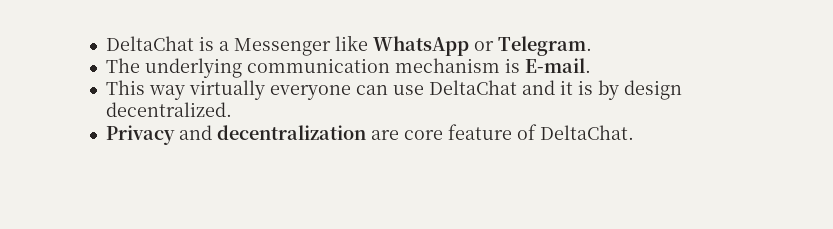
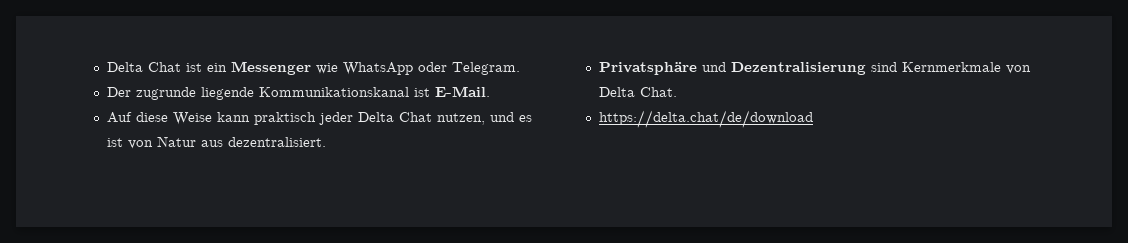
- DeltaChat is a Messenger like WhatsApp or Telegram.
- The underlying communication mechanism is E-mail.
- This way virtually everyone can use DeltaChat and it is by design decentralized.
- Privacy and decentralization are core feature of DeltaChat.
+ Delta Chat ist ein Messenger wie WhatsApp oder Telegram.
+ Der zugrunde liegende Kommunikationskanal ist E-Mail.
+ Auf diese Weise kann praktisch jeder Delta Chat nutzen, und es ist von Natur aus dezentralisiert.
+ Privatsphäre und Dezentralisierung sind Kernmerkmale von Delta Chat.
+ https://delta.chat/de/download

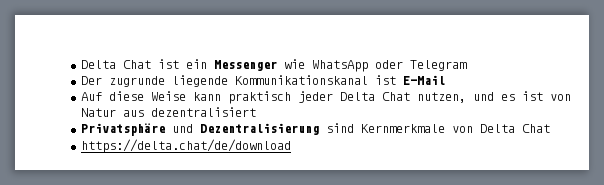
- Delta Chat ist ein Messenger wie WhatsApp oder Telegram.
+ Delta Chat ist ein Messenger wie WhatsApp oder Telegram
- Der zugrunde liegende Kommunikationskanal ist E-Mail.
+ Der zugrunde liegende Kommunikationskanal ist E-Mail
- Auf diese Weise kann praktisch jeder Delta Chat nutzen, und es ist von Natur aus dezentralisiert.
+ Auf diese Weise kann praktisch jeder Delta Chat nutzen, und es ist von Natur aus dezentralisiert
- Privatsphäre und Dezentralisierung sind Kernmerkmale von Delta Chat.
+ Privatsphäre und Dezentralisierung sind Kernmerkmale von Delta Chat

